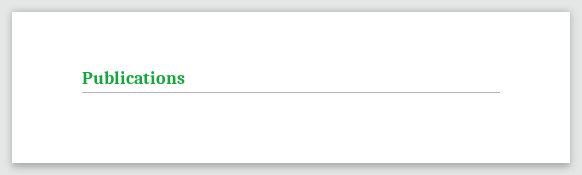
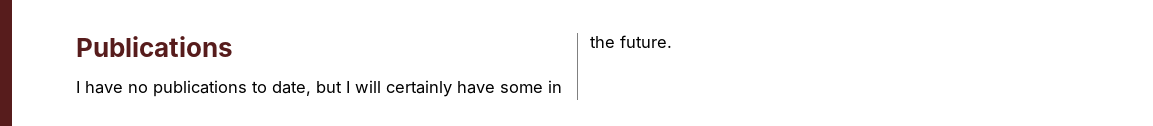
+ I have no publications to date, but I will certainly have some in the future.

